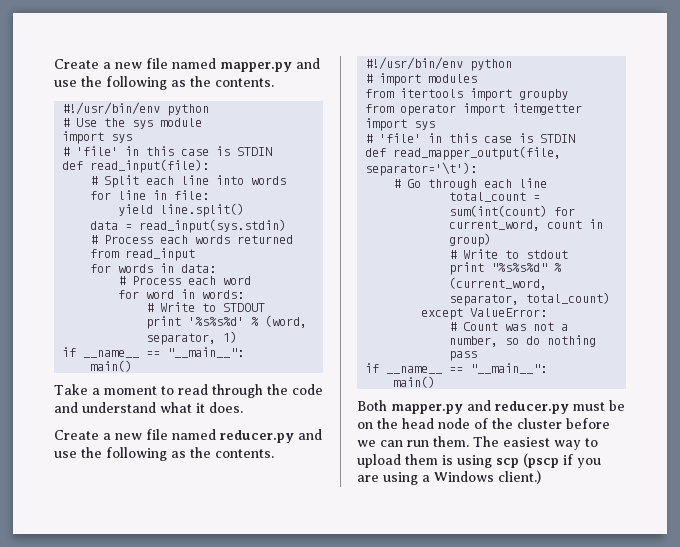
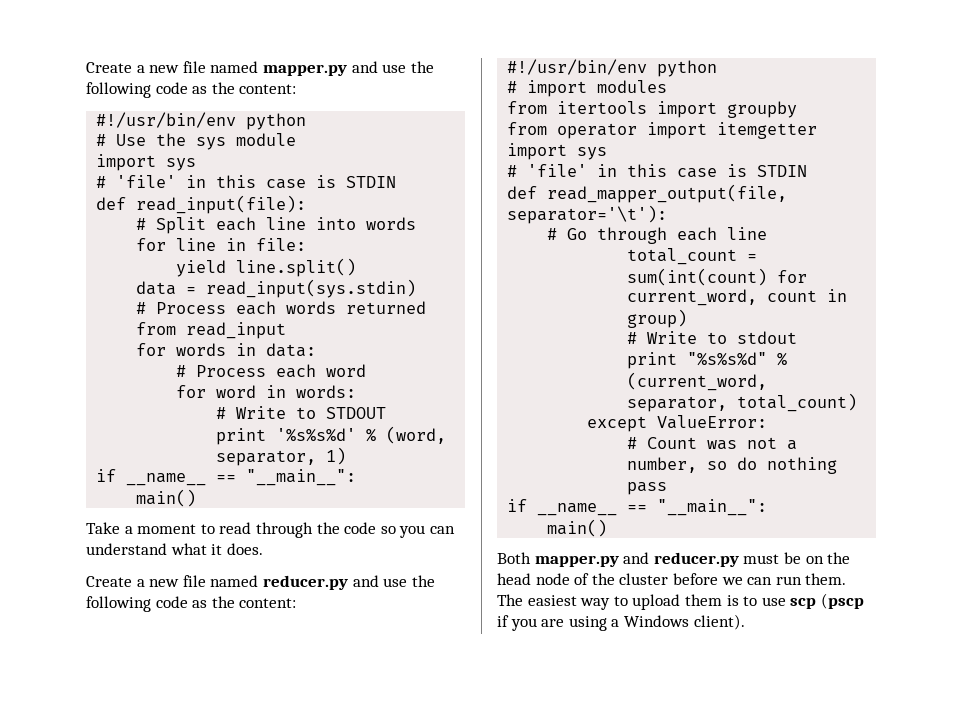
- Create a new file named mapper.py and use the following as the contents.
+ Create a new file named mapper.py and use the following code as the content:
- Take a moment to read through the code and understand what it does.
+ Take a moment to read through the code so you can understand what it does.
- Create a new file named reducer.py and use the following as the contents.
+ Create a new file named reducer.py and use the following code as the content:
- The easiest way to upload them is using scp (pscp if you are using a Windows client.)
+ The easiest way to upload them is to use scp (pscp if you are using a Windows client).

